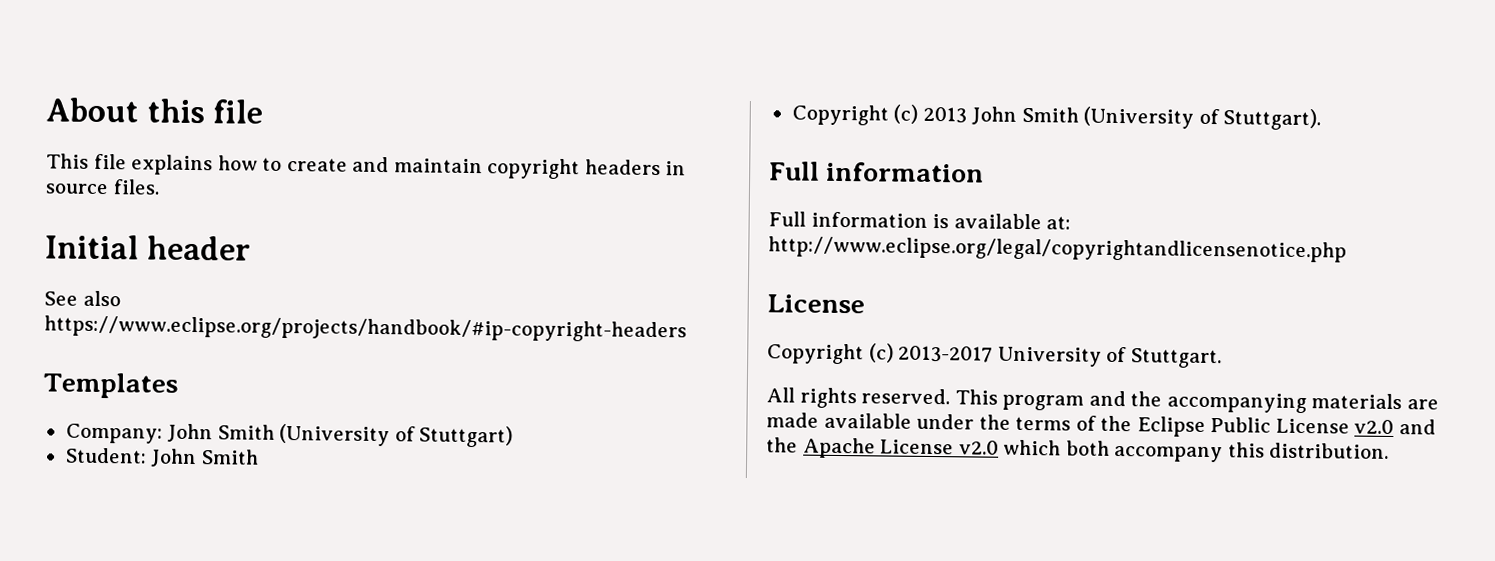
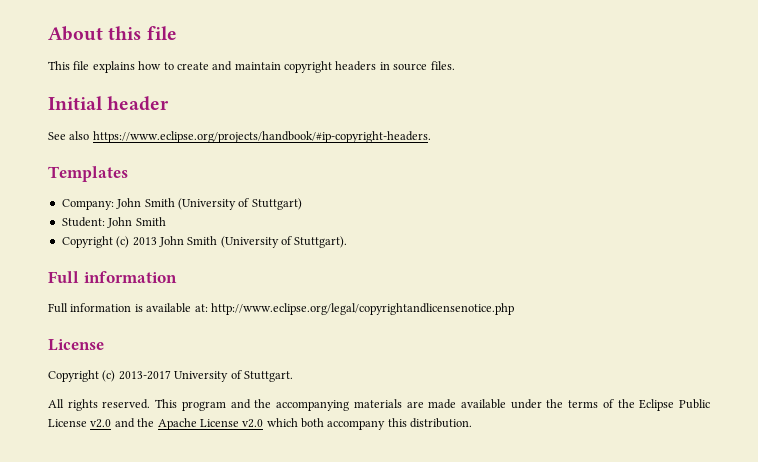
- See also https://www.eclipse.org/projects/handbook/#ip-copyright-headers
+ See also https://www.eclipse.org/projects/handbook/#ip-copyright-headers.

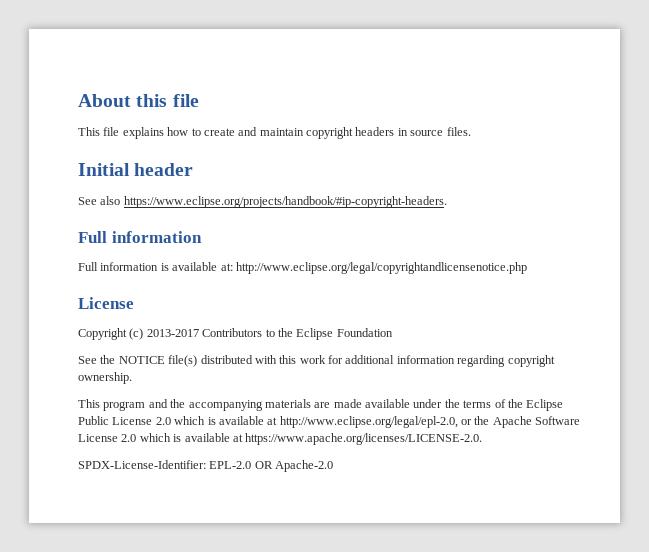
- Templates
- Company: John Smith (University of Stuttgart)
- Student: John Smith
- Copyright (c) 2013 John Smith (University of Stuttgart).
- Copyright (c) 2013-2017 University of Stuttgart.
- All rights reserved. This program and the accompanying materials are made available under the terms of the Eclipse Public License v2.0 and the Apache License v2.0 which both accompany this distribution.
+ Copyright (c) 2013-2017 Contributors to the Eclipse Foundation
+ See the NOTICE file(s) distributed with this work for additional information regarding copyright ownership.
+ This program and the accompanying materials are made available under the terms of the Eclipse Public License 2.0 which is available at http://www.eclipse.org/legal/epl-2.0, or the Apache Software License 2.0 which is available at https://www.apache.org/licenses/LICENSE-2.0.
+ SPDX-License-Identifier: EPL-2.0 OR Apache-2.0

